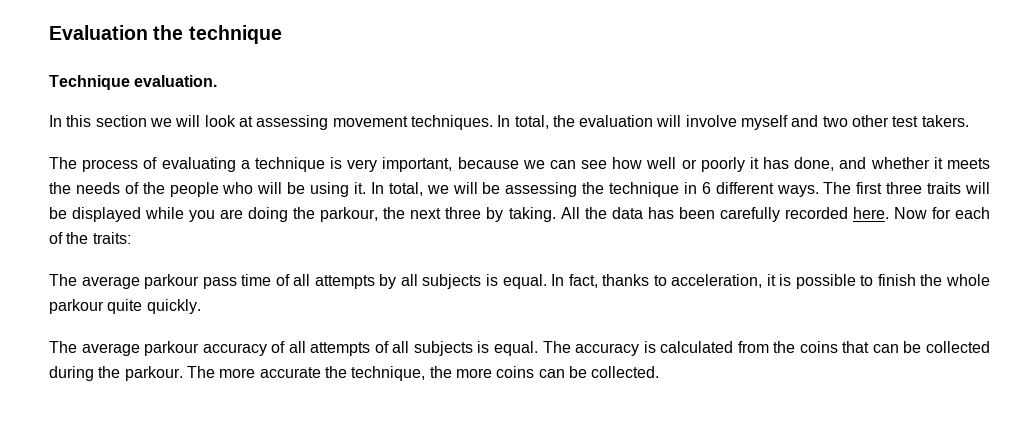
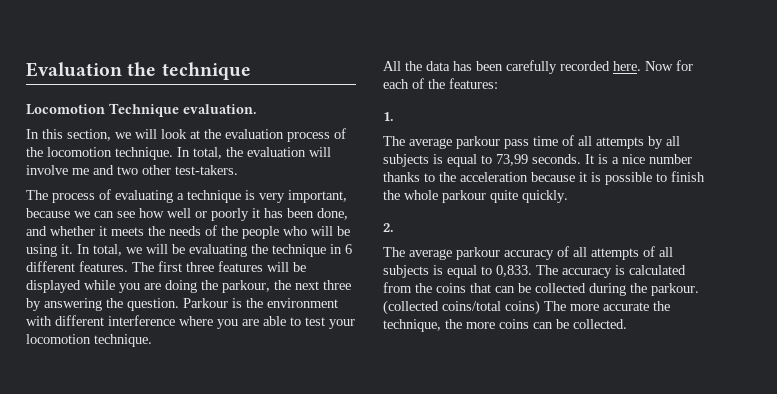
- Technique evaluation.
+ Locomotion Technique evaluation.
- In this section we will look at assessing movement techniques.
+ In this section, we will look at the evaluation process of the locomotion technique.
- In total, the evaluation will involve myself and two other test takers.
+ In total, the evaluation will involve me and two other test-takers.
- The process of evaluating a technique is very important, because we can see how well or poorly it has done, and whether it meets the needs of the people who will be using it.
+ The process of evaluating a technique is very important, because we can see how well or poorly it has been done, and whether it meets the needs of the people who will be using it.
- In total, we will be assessing the technique in 6 different ways.
+ In total, we will be evaluating the technique in 6 different features.
- The first three traits will be displayed while you are doing the parkour, the next three by taking. All the data has been carefully recorded here.
+ The first three features will be displayed while you are doing the parkour, the next three by answering the question. Parkour is the environment with different interference where you are able to test your locomotion technique.
+ All the data has been carefully recorded here.
- Now for each of the traits:
+ Now for each of the features:
+ 1.
- The average parkour pass time of all attempts by all subjects is equal. In fact, thanks to acceleration, it is possible to finish the whole parkour quite quickly.
+ The average parkour pass time of all attempts by all subjects is equal to 73,99 seconds. It is a nice number thanks to the acceleration because it is possible to finish the whole parkour quite quickly.
+ 2.
- The average parkour accuracy of all attempts of all subjects is equal.
+ The average parkour accuracy of all attempts of all subjects is equal to 0,833.
- The more accurate the technique, the more coins can be collected.
+ (collected coins/total coins) The more accurate the technique, the more coins can be collected.

